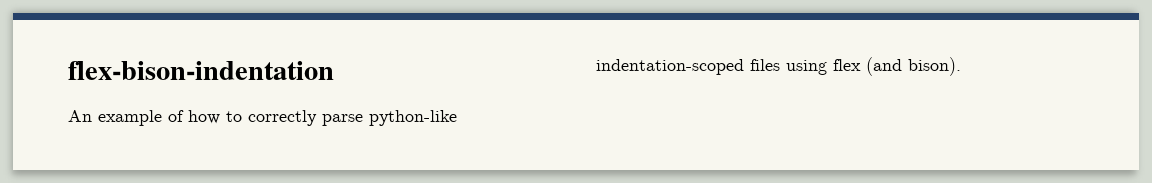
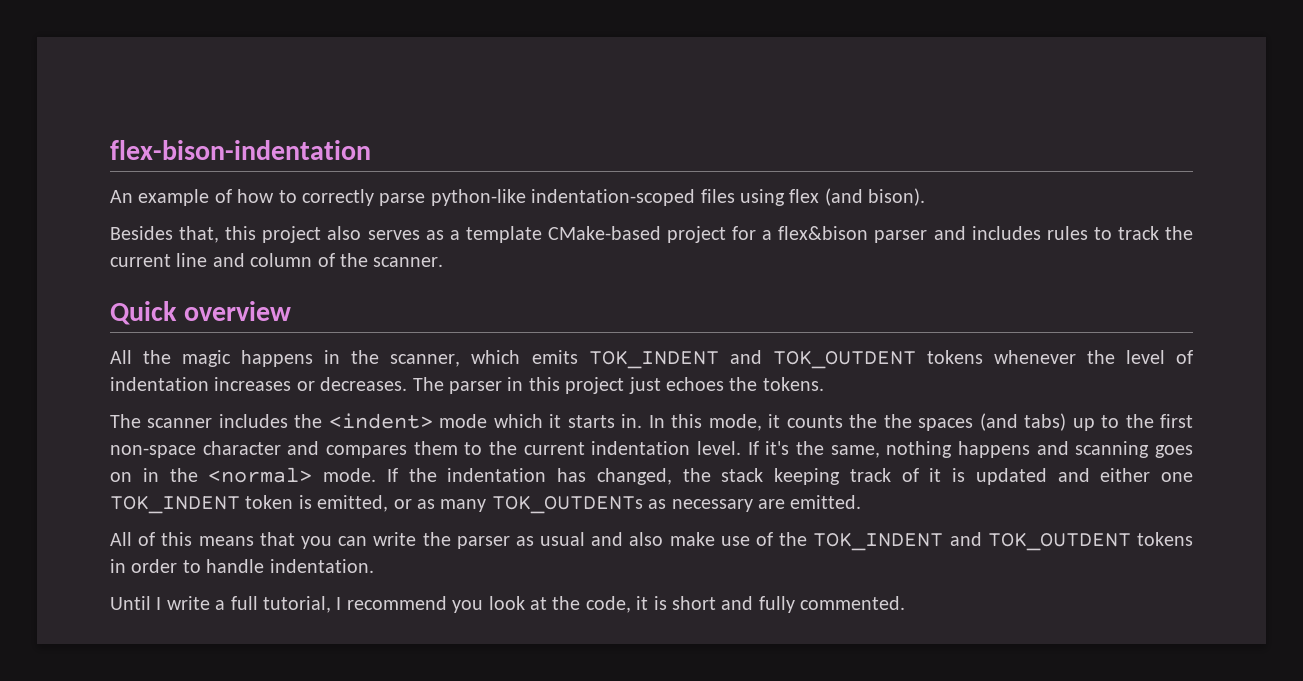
+ Besides that, this project also serves as a template CMake-based project for a flex&bison parser and includes rules to track the current line and column of the scanner.
+ Quick overview
+ All the magic happens in the scanner, which emits TOK_INDENT and TOK_OUTDENT tokens whenever the level of indentation increases or decreases. The parser in this project just echoes the tokens.
+ The scanner includes the <indent> mode which it starts in. In this mode, it counts the the spaces (and tabs) up to the first non-space character and compares them to the current indentation level. If it's the same, nothing happens and scanning goes on in the <normal> mode. If the indentation has changed, the stack keeping track of it is updated and either one TOK_INDENT token is emitted, or as many TOK_OUTDENTs as necessary are emitted.
+ All of this means that you can write the parser as usual and also make use of the TOK_INDENT and TOK_OUTDENT tokens in order to handle indentation.
+ Until I write a full tutorial, I recommend you look at the code, it is short and fully commented.

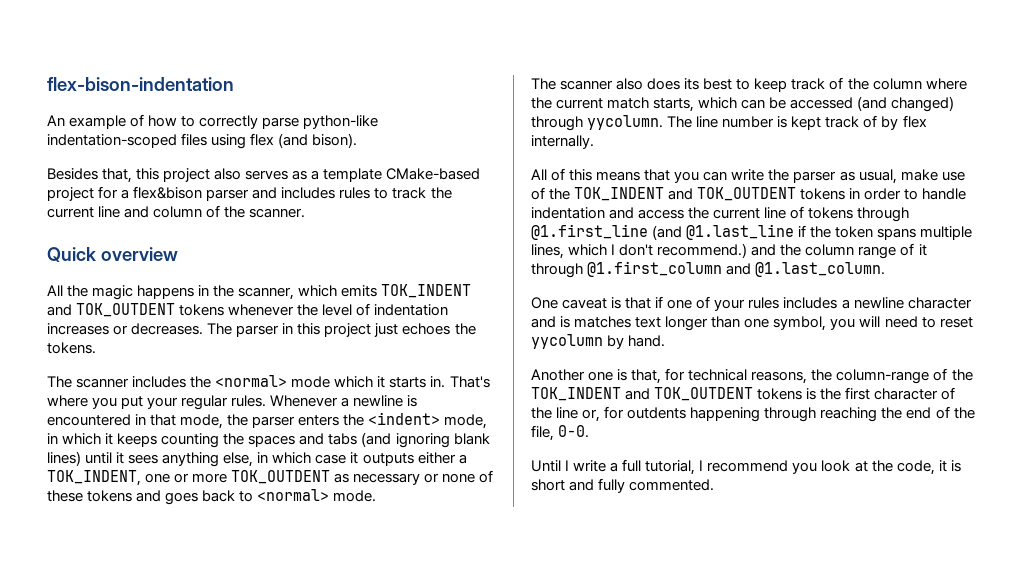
- The scanner includes the <indent> mode which it starts in.
+ The scanner includes the <normal> mode which it starts in.
- In this mode, it counts the the spaces (and tabs) up to the first non-space character and compares them to the current indentation level. If it's the same, nothing happens and scanning goes on in the <normal> mode. If the indentation has changed, the stack keeping track of it is updated and either one TOK_INDENT token is emitted, or as many TOK_OUTDENTs as necessary are emitted.
+ That's where you put your regular rules. Whenever a newline is encountered in that mode, the parser enters the <indent> mode, in which it keeps counting the spaces and tabs (and ignoring blank lines) until it sees anything else, in which case it outputs either a TOK_INDENT, one or more TOK_OUTDENT as necessary or none of these tokens and goes back to <normal> mode.
+ The scanner also does its best to keep track of the column where the current match starts, which can be accessed (and changed) through yycolumn. The line number is kept track of by flex internally.
- All of this means that you can write the parser as usual and also make use of the TOK_INDENT and TOK_OUTDENT tokens in order to handle indentation.
+ All of this means that you can write the parser as usual, make use of the TOK_INDENT and TOK_OUTDENT tokens in order to handle indentation and access the current line of tokens through @1.first_line (and @1.last_line if the token spans multiple lines, which I don't recommend.) and the column range of it through @1.first_column and @1.last_column.
+ One caveat is that if one of your rules includes a newline character and is matches text longer than one symbol, you will need to reset yycolumn by hand.
+ Another one is that, for technical reasons, the column-range of the TOK_INDENT and TOK_OUTDENT tokens is the first character of the line or, for outdents happening through reaching the end of the file, 0-0.

